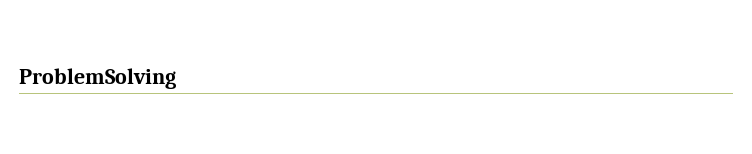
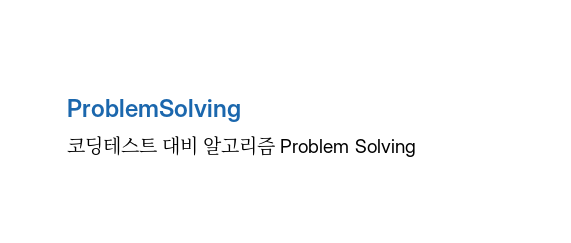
+ 코딩테스트 대비 알고리즘 Problem Solving

